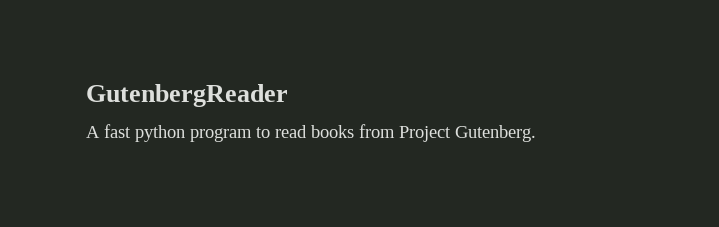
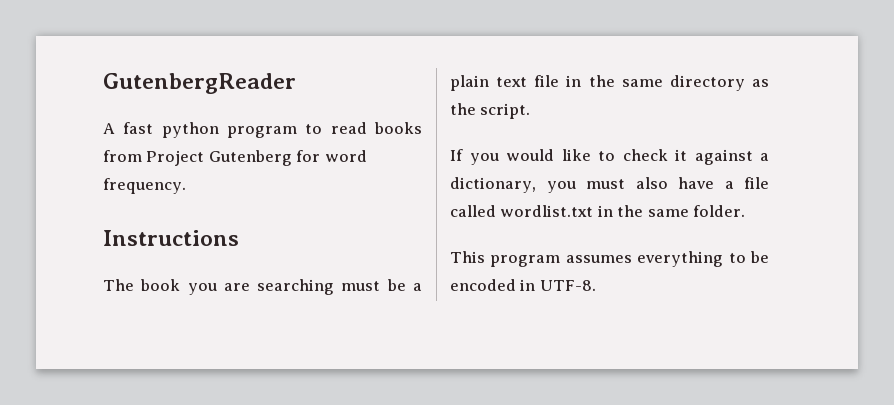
- A fast python program to read books from Project Gutenberg.
+ A fast python program to read books from Project Gutenberg for word frequency.
+ Instructions
+ The book you are searching must be a plain text file in the same directory as the script.
+ If you would like to check it against a dictionary, you must also have a file called wordlist.txt in the same folder.
+ This program assumes everything to be encoded in UTF-8.

